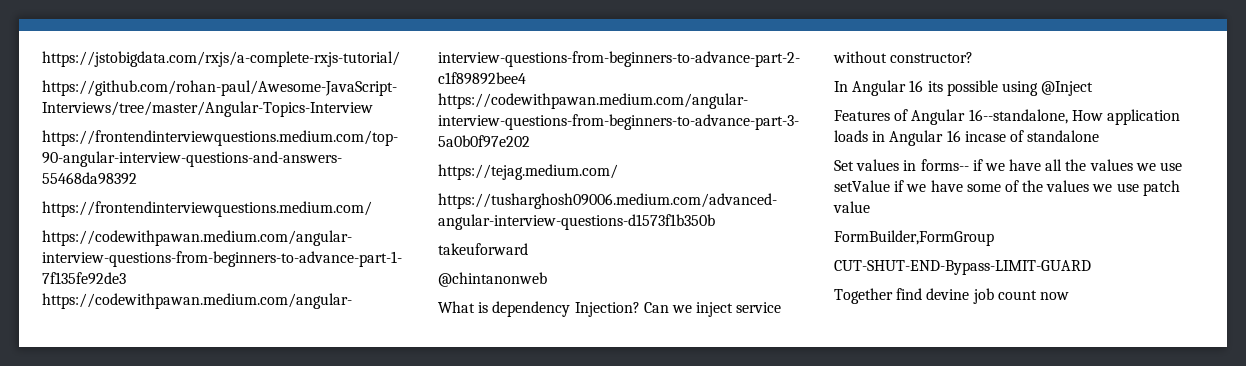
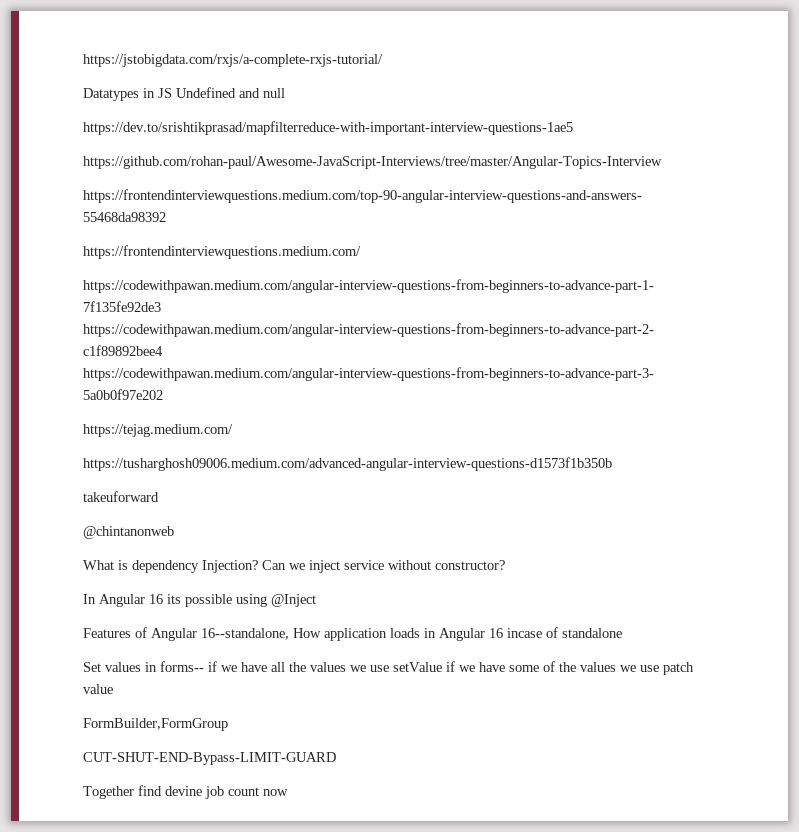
+ Datatypes in JS Undefined and null
+ https://dev.to/srishtikprasad/mapfilterreduce-with-important-interview-questions-1ae5

